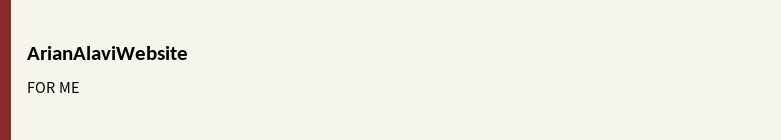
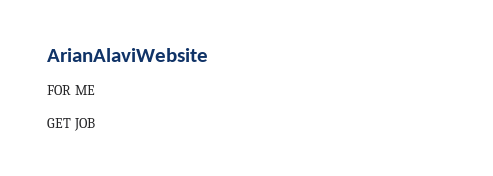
+ GET JOB

